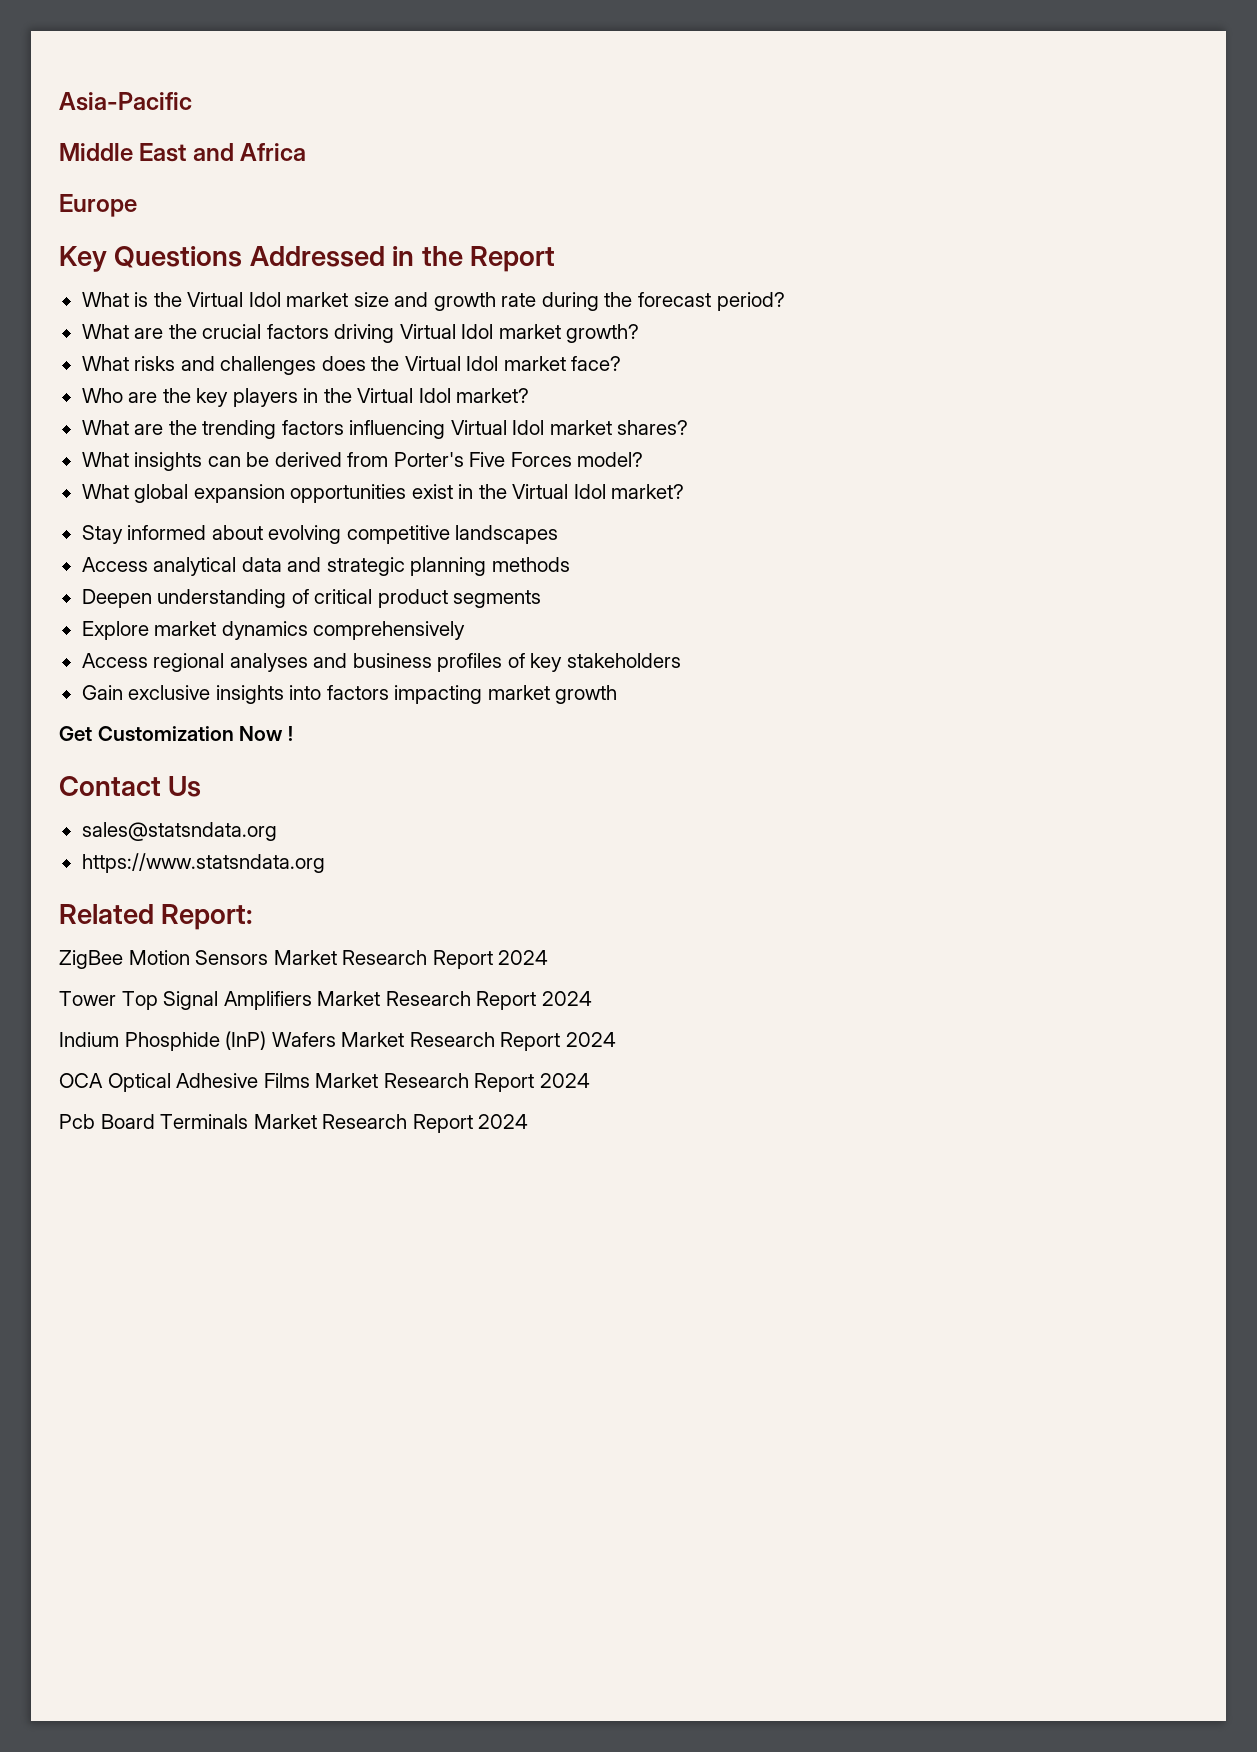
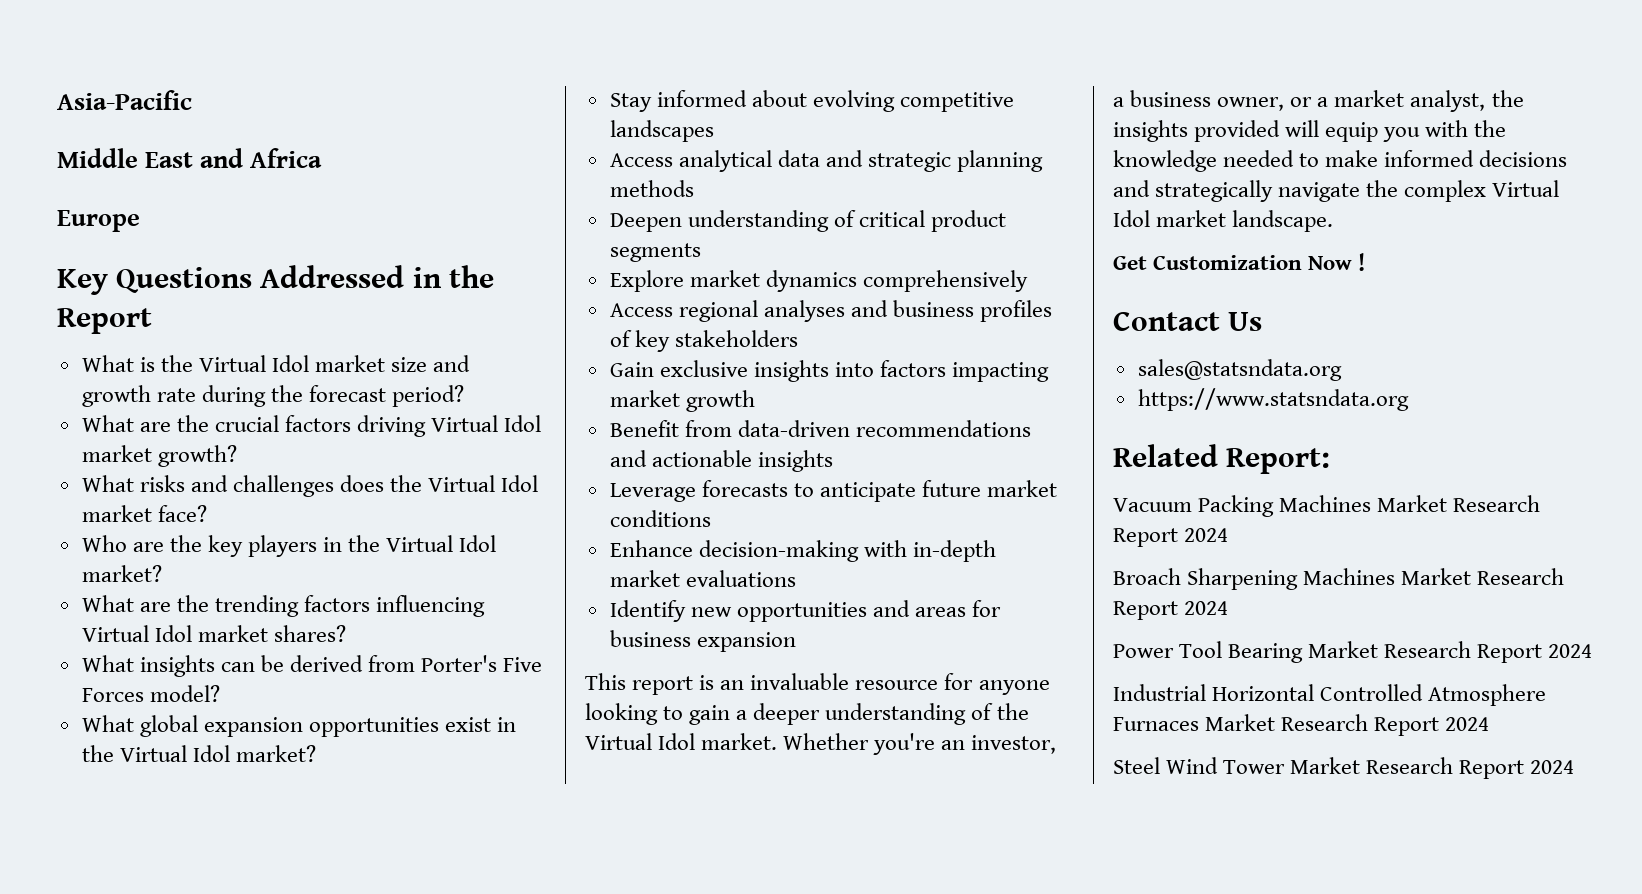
+ Benefit from data-driven recommendations and actionable insights
+ Leverage forecasts to anticipate future market conditions
+ Enhance decision-making with in-depth market evaluations
+ Identify new opportunities and areas for business expansion
+ This report is an invaluable resource for anyone looking to gain a deeper understanding of the Virtual Idol market. Whether you're an investor, a business owner, or a market analyst, the insights provided will equip you with the knowledge needed to make informed decisions and strategically navigate the complex Virtual Idol market landscape.
- ZigBee Motion Sensors Market Research Report 2024
- Tower Top Signal Amplifiers Market Research Report 2024
- Indium Phosphide (InP) Wafers Market Research Report 2024
- OCA Optical Adhesive Films Market Research Report 2024
- Pcb Board Terminals Market Research Report 2024
+ Vacuum Packing Machines Market Research Report 2024
+ Broach Sharpening Machines Market Research Report 2024
+ Power Tool Bearing Market Research Report 2024
+ Industrial Horizontal Controlled Atmosphere Furnaces Market Research Report 2024
+ Steel Wind Tower Market Research Report 2024

